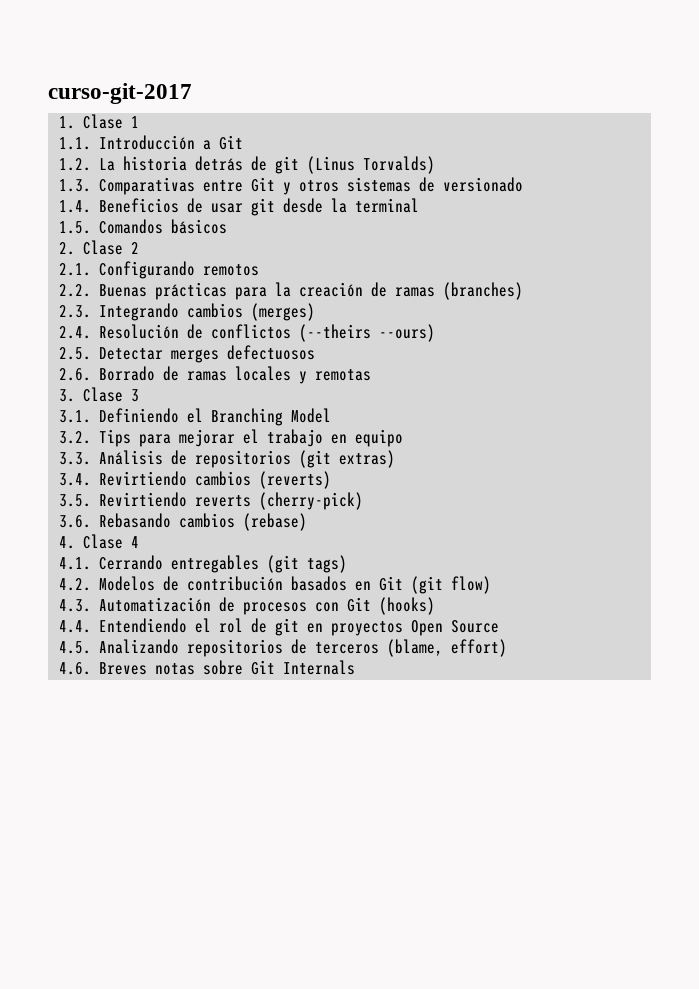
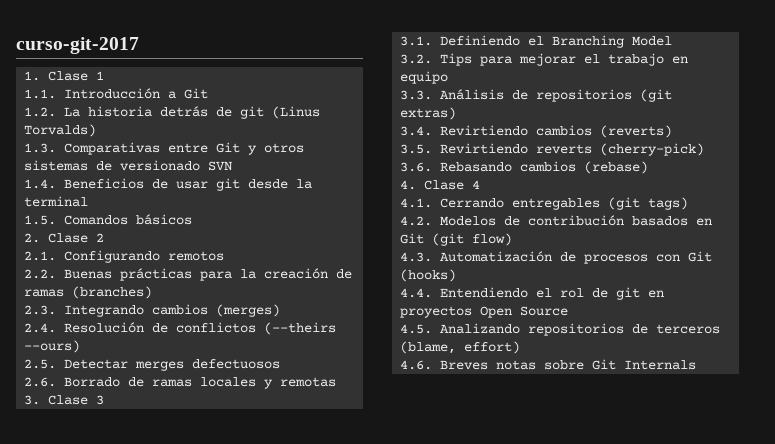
- 1.3. Comparativas entre Git y otros sistemas de versionado
+ 1.3. Comparativas entre Git y otros sistemas de versionado SVN

